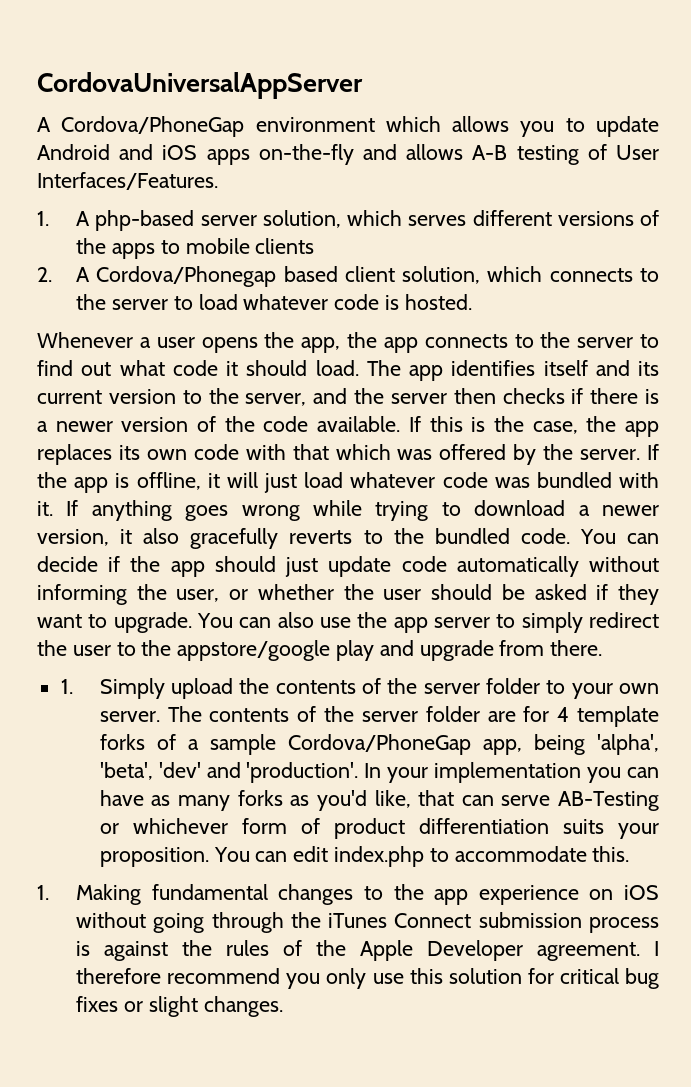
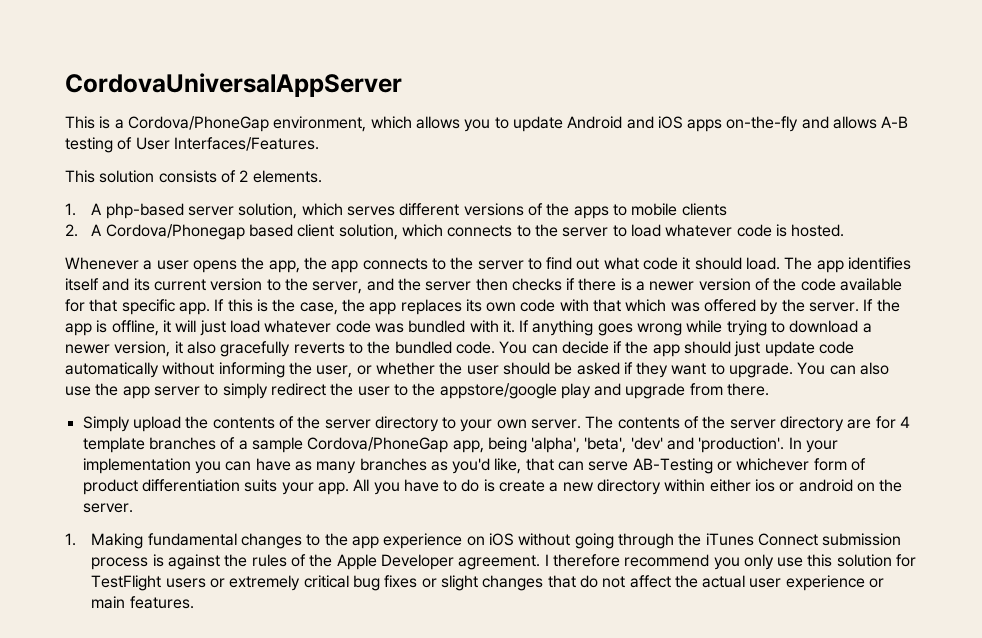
- A Cordova/PhoneGap environment which allows you to update Android and iOS apps on-the-fly and allows A-B testing of User Interfaces/Features.
+ This is a Cordova/PhoneGap environment, which allows you to update Android and iOS apps on-the-fly and allows A-B testing of User Interfaces/Features.
+ This solution consists of 2 elements.
- The app identifies itself and its current version to the server, and the server then checks if there is a newer version of the code available.
+ The app identifies itself and its current version to the server, and the server then checks if there is a newer version of the code available for that specific app.
- 1. Simply upload the contents of the server folder to your own server.
+ Simply upload the contents of the server directory to your own server.
- The contents of the server folder are for 4 template forks of a sample Cordova/PhoneGap app, being 'alpha', 'beta', 'dev' and 'production'.
+ The contents of the server directory are for 4 template branches of a sample Cordova/PhoneGap app, being 'alpha', 'beta', 'dev' and 'production'.
- In your implementation you can have as many forks as you'd like, that can serve AB-Testing or whichever form of product differentiation suits your proposition. You can edit index.php to accommodate this.
+ In your implementation you can have as many branches as you'd like, that can serve AB-Testing or whichever form of product differentiation suits your app. All you have to do is create a new directory within either ios or android on the server.
- I therefore recommend you only use this solution for critical bug fixes or slight changes.
+ I therefore recommend you only use this solution for TestFlight users or extremely critical bug fixes or slight changes that do not affect the actual user experience or main features.

